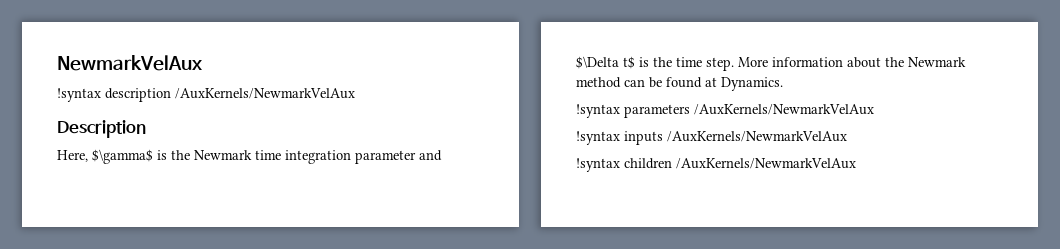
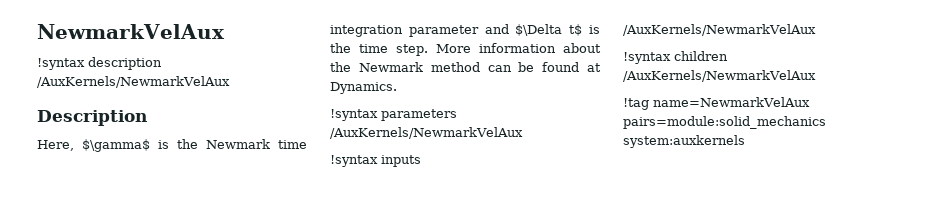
+ !tag name=NewmarkVelAux pairs=module:solid_mechanics system:auxkernels

